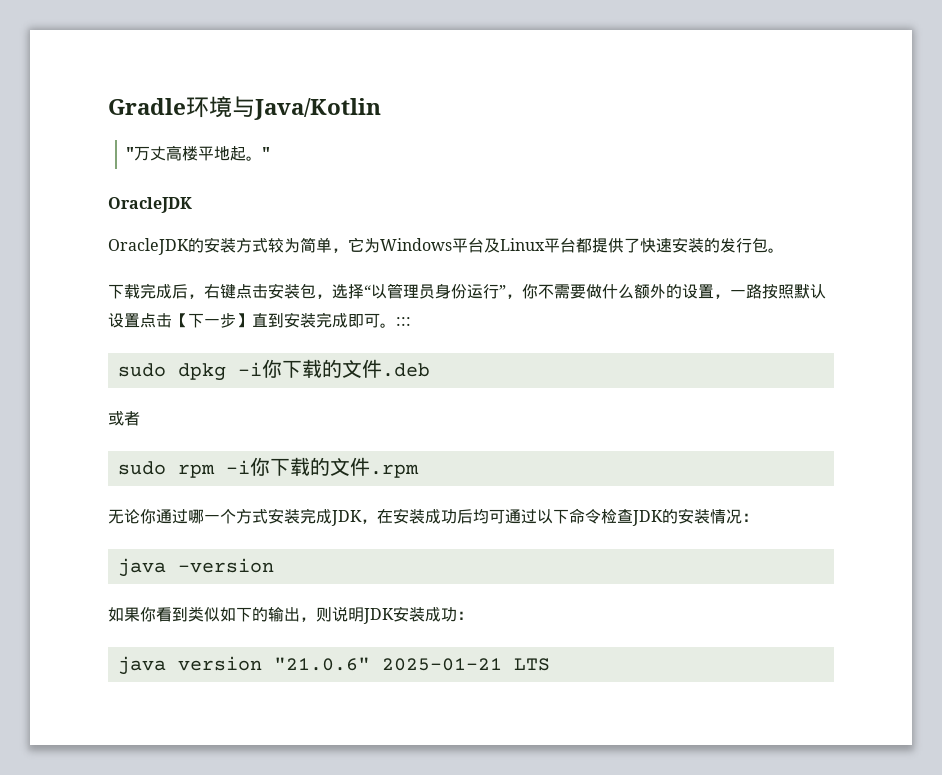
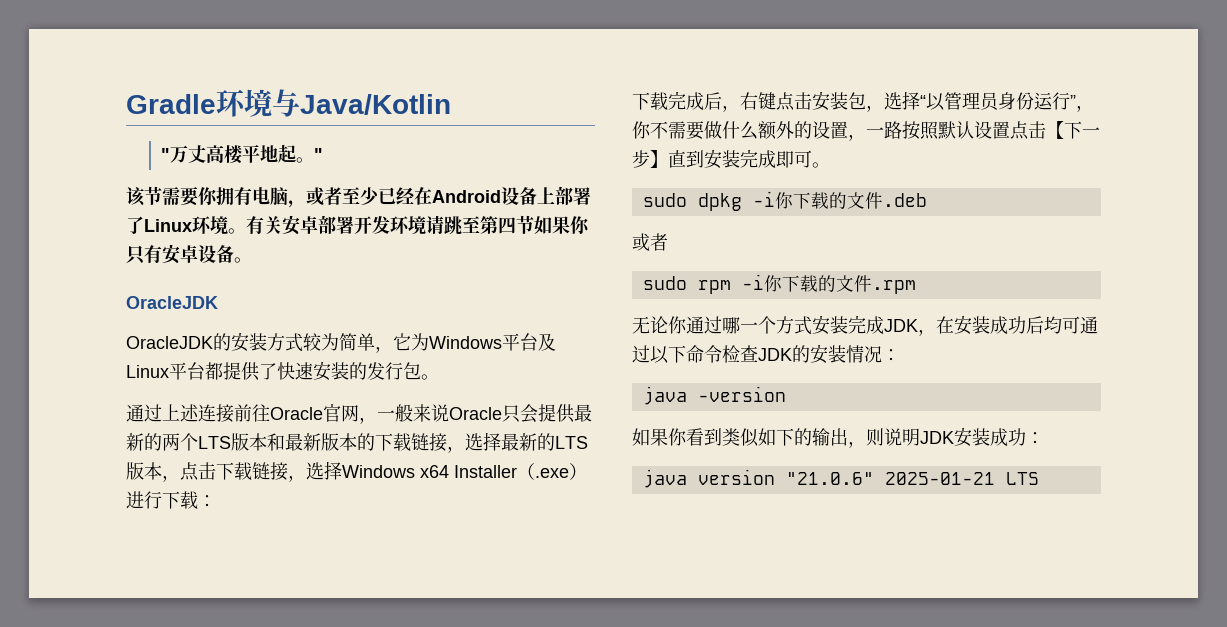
+ 该节需要你拥有电脑，或者至少已经在Android设备上部署了Linux环境。有关安卓部署开发环境请跳至第四节如果你只有安卓设备。
+ 通过上述连接前往Oracle官网，一般来说Oracle只会提供最新的两个LTS版本和最新版本的下载链接，选择最新的LTS版本，点击下载链接，选择Windows x64 Installer（.exe）进行下载：
- 下载完成后，右键点击安装包，选择“以管理员身份运行”，你不需要做什么额外的设置，一路按照默认设置点击【下一步】直到安装完成即可。:::
+ 下载完成后，右键点击安装包，选择“以管理员身份运行”，你不需要做什么额外的设置，一路按照默认设置点击【下一步】直到安装完成即可。

